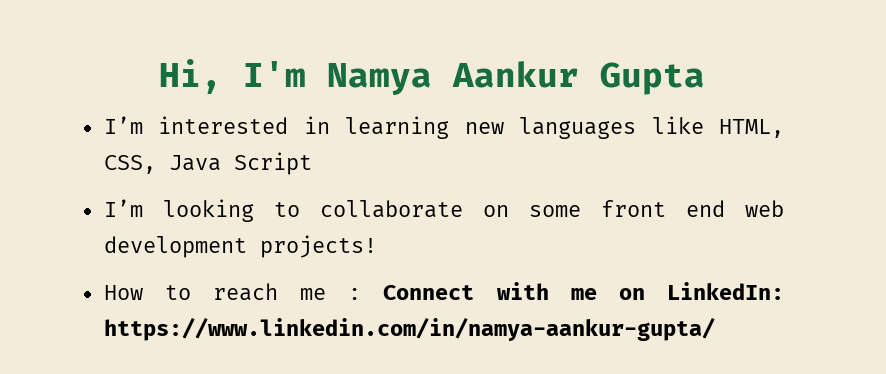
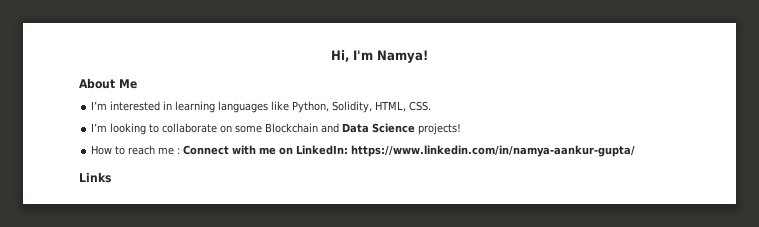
- Hi, I'm Namya Aankur Gupta
+ Hi, I'm Namya!
+ About Me
- I’m interested in learning new languages like HTML, CSS, Java Script
+ I’m interested in learning languages like Python, Solidity, HTML, CSS.
- I’m looking to collaborate on some front end web development projects!
+ I’m looking to collaborate on some Blockchain and Data Science projects!
+ Links

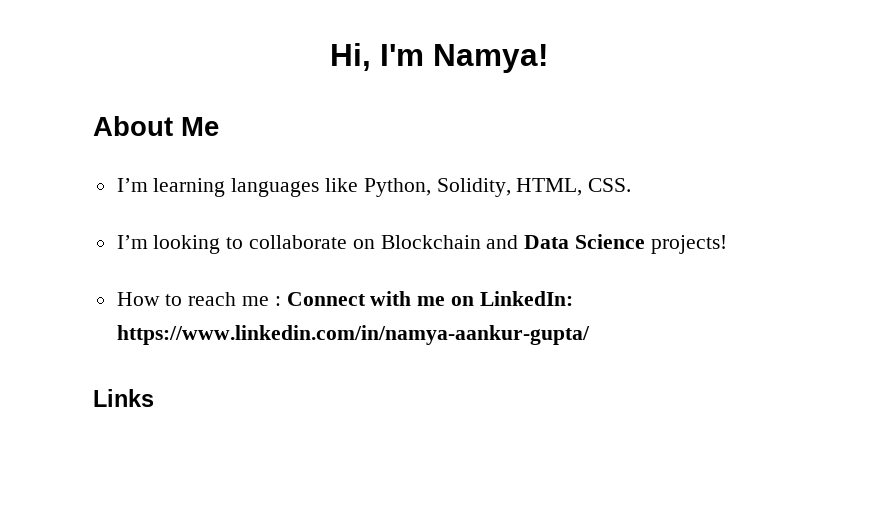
- I’m interested in learning languages like Python, Solidity, HTML, CSS.
+ I’m learning languages like Python, Solidity, HTML, CSS.
- I’m looking to collaborate on some Blockchain and Data Science projects!
+ I’m looking to collaborate on Blockchain and Data Science projects!

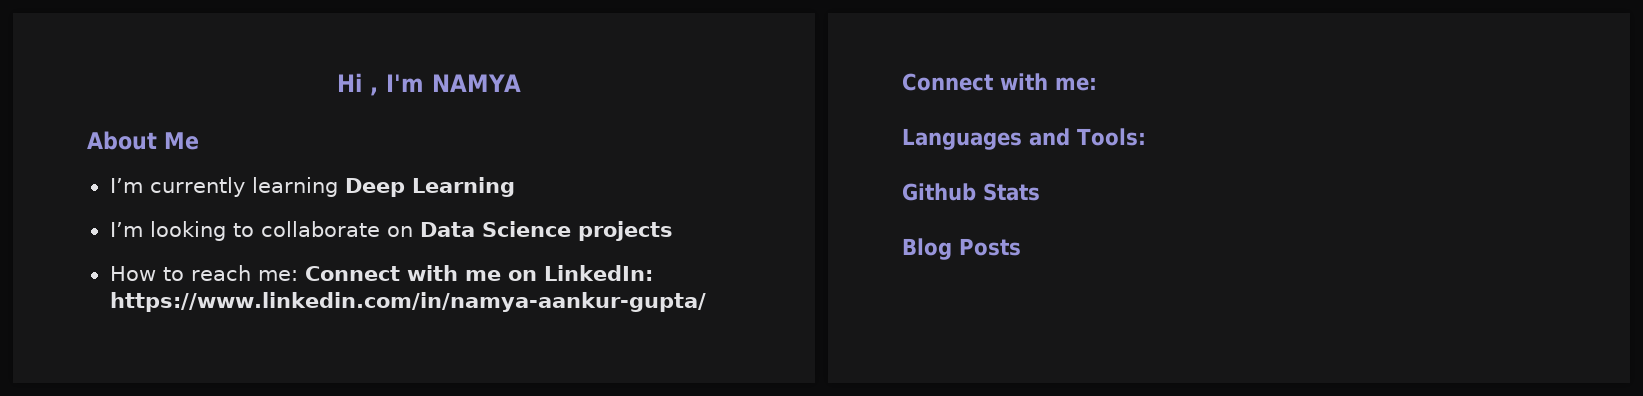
- Hi, I'm Namya!
+ Hi , I'm NAMYA
- I’m learning languages like Python, Solidity, HTML, CSS.
+ I’m currently learning Deep Learning
- I’m looking to collaborate on Blockchain and Data Science projects!
+ I’m looking to collaborate on Data Science projects
- How to reach me : Connect with me on LinkedIn: https://www.linkedin.com/in/namya-aankur-gupta/
+ How to reach me: Connect with me on LinkedIn: https://www.linkedin.com/in/namya-aankur-gupta/
- Links
+ Connect with me:
+ Languages and Tools:
+ Github Stats
+ Blog Posts

